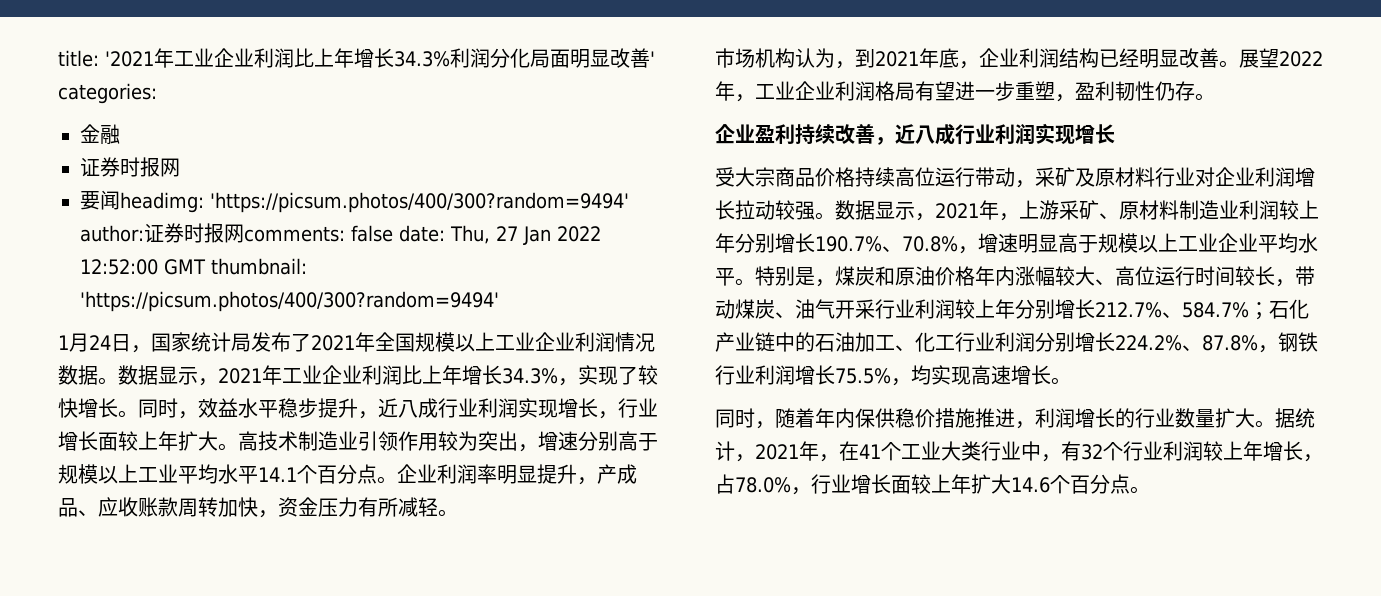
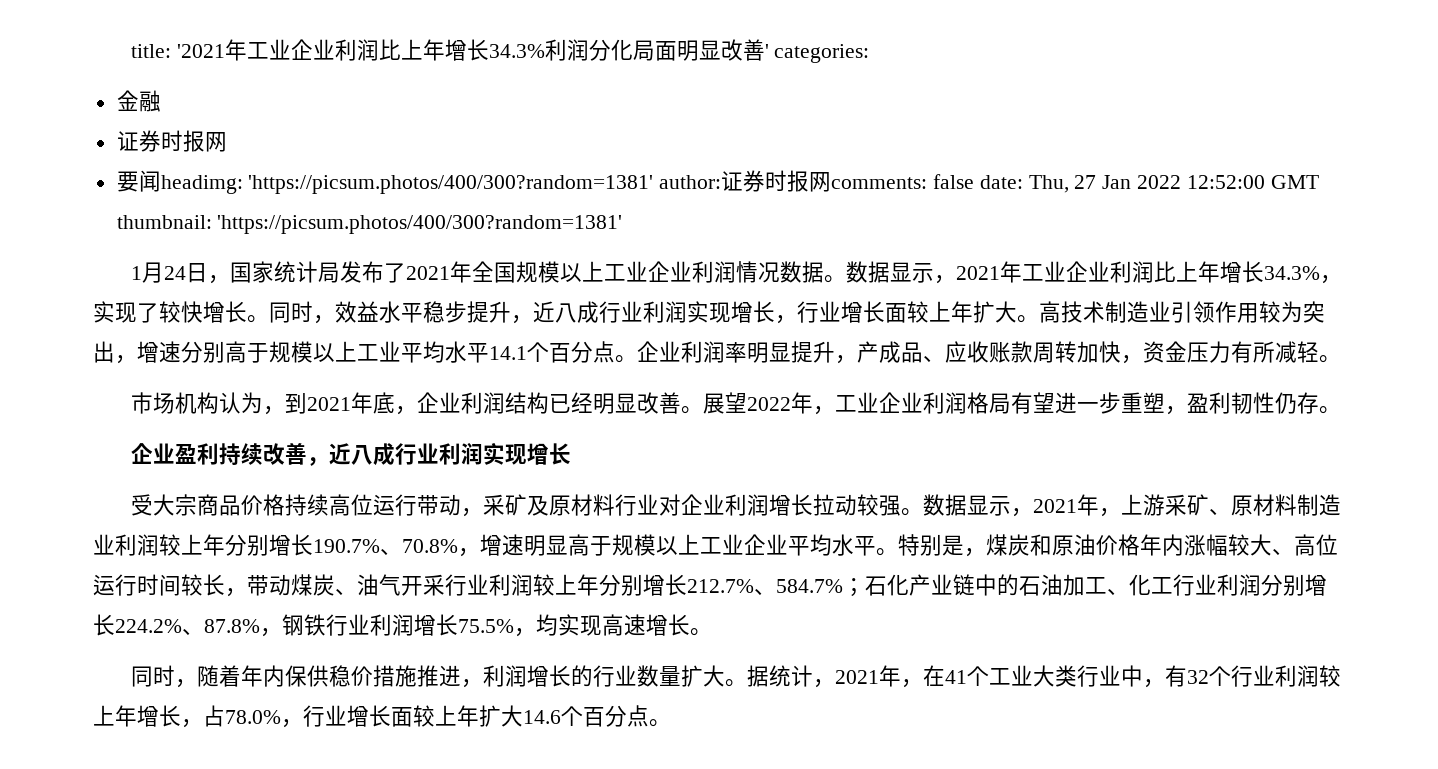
- 要闻headimg: 'https://picsum.photos/400/300?random=9494' author:证券时报网comments: false date: Thu, 27 Jan 2022 12:52:00 GMT thumbnail: 'https://picsum.photos/400/300?random=9494'
+ 要闻headimg: 'https://picsum.photos/400/300?random=1381' author:证券时报网comments: false date: Thu, 27 Jan 2022 12:52:00 GMT thumbnail: 'https://picsum.photos/400/300?random=1381'

